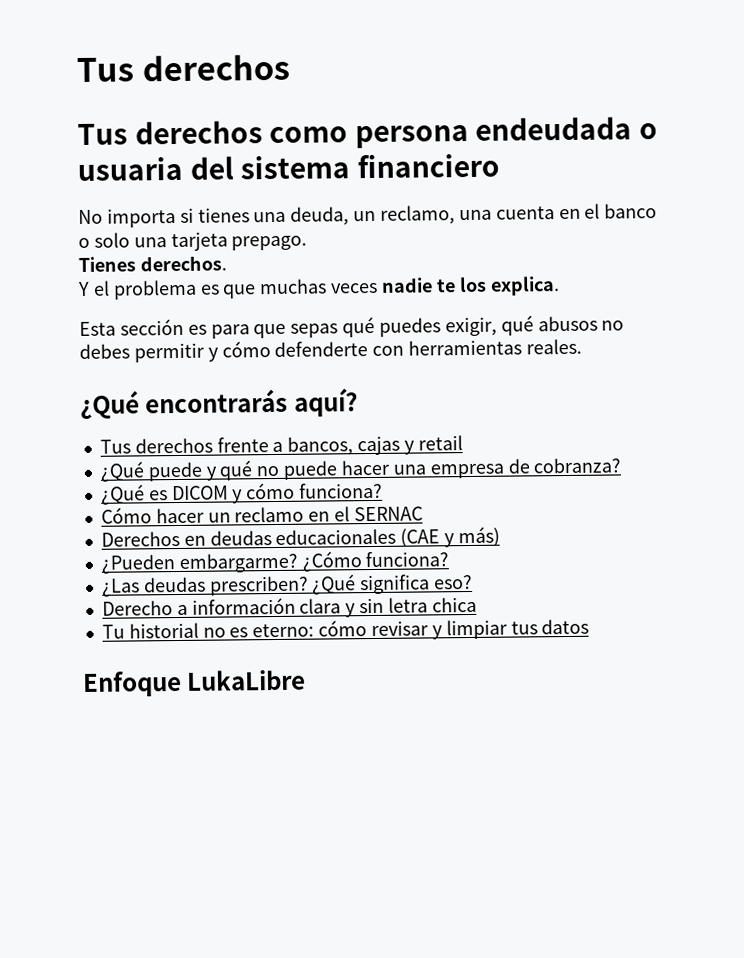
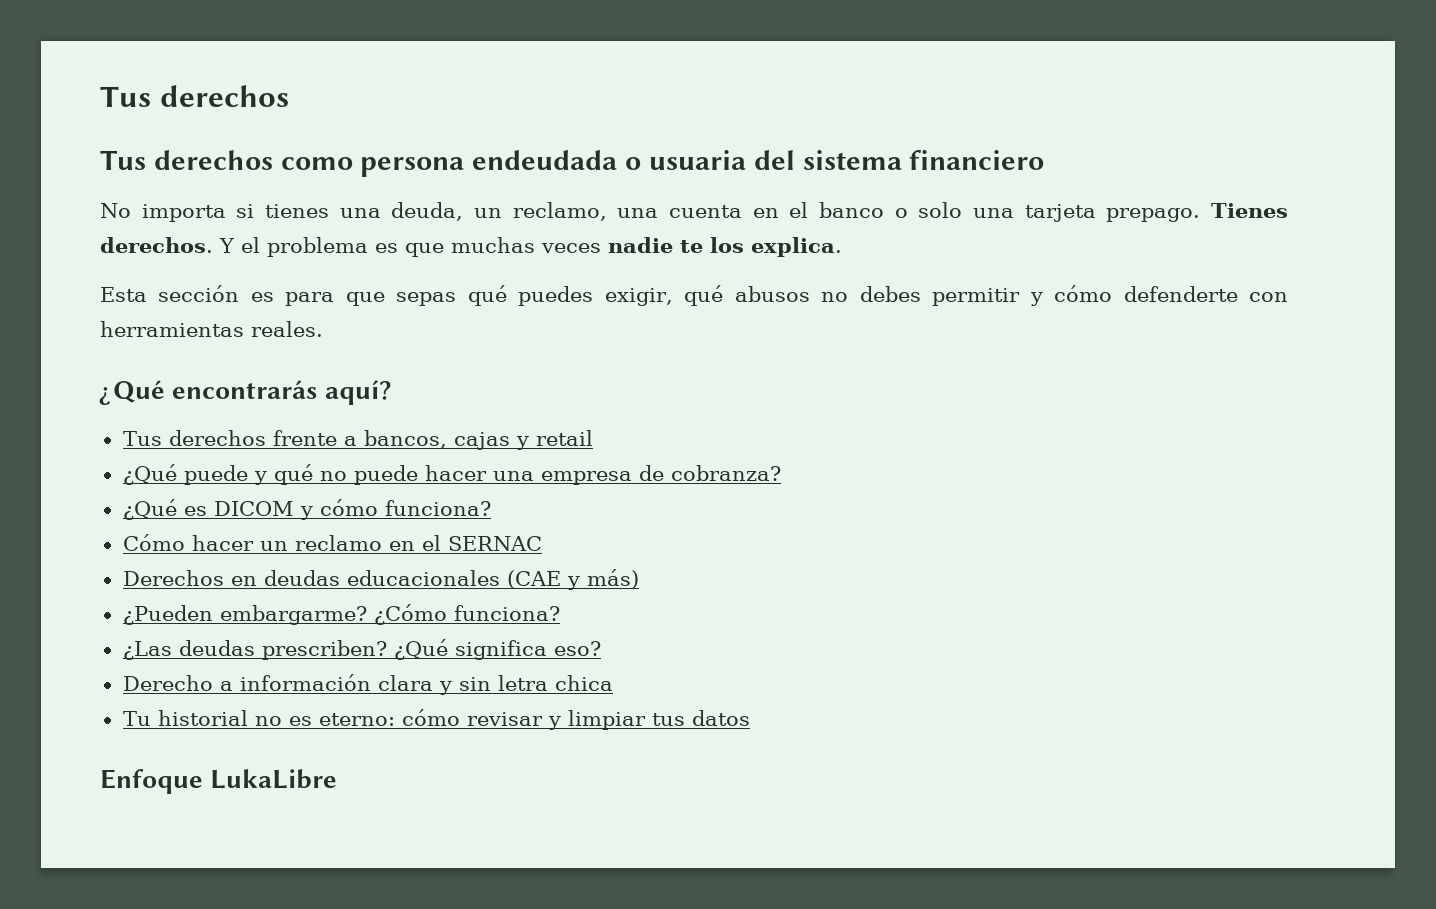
- No importa si tienes una deuda, un reclamo, una cuenta en el banco o solo una tarjeta prepago.
- Tienes derechos.
- Y el problema es que muchas veces nadie te los explica.
+ No importa si tienes una deuda, un reclamo, una cuenta en el banco o solo una tarjeta prepago. Tienes derechos. Y el problema es que muchas veces nadie te los explica.

